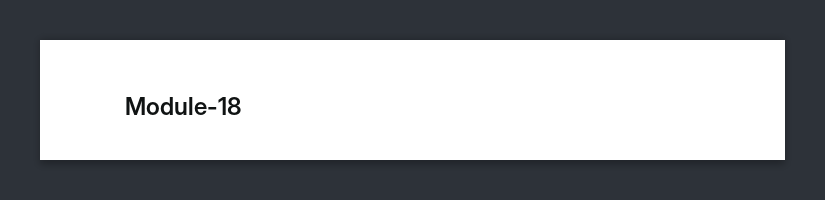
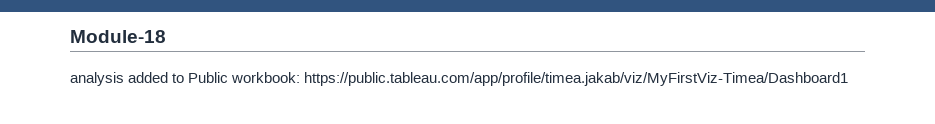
+ analysis added to Public workbook: https://public.tableau.com/app/profile/timea.jakab/viz/MyFirstViz-Timea/Dashboard1

